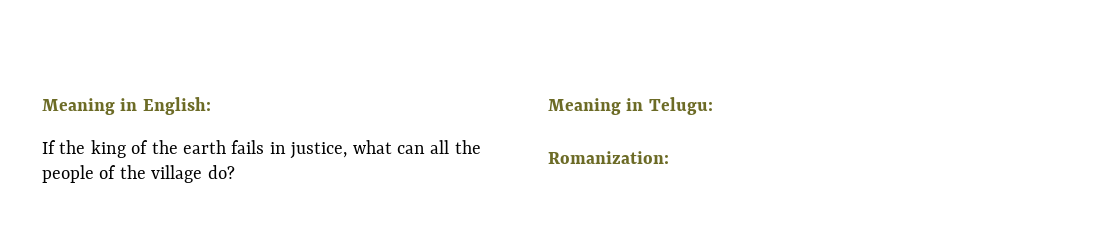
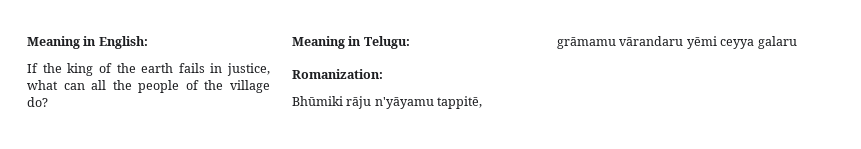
+ Bhūmiki rāju n'yāyamu tappitē, grāmamu vārandaru yēmi ceyya galaru

